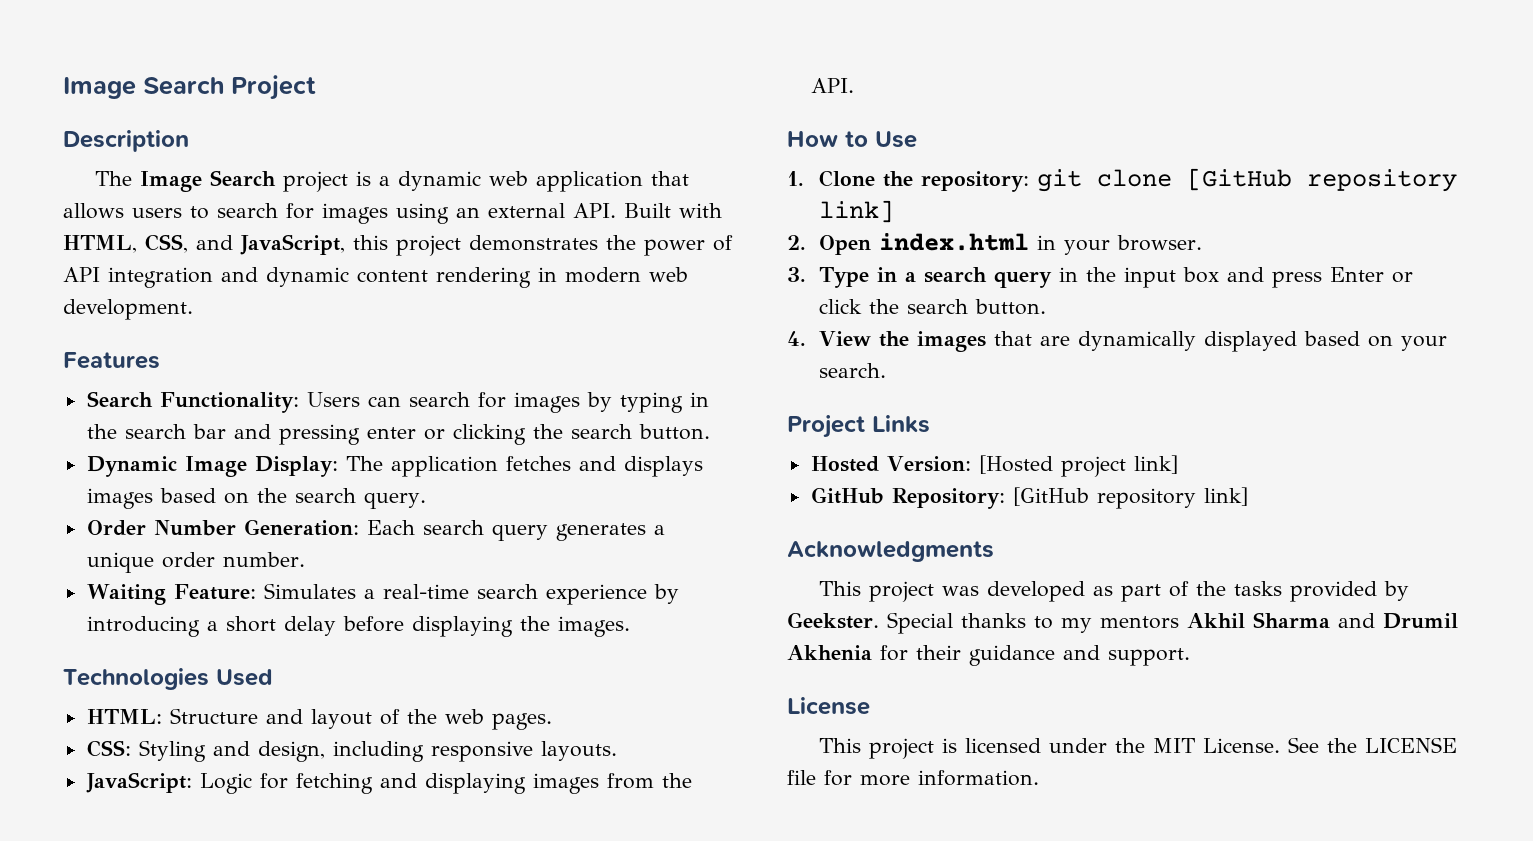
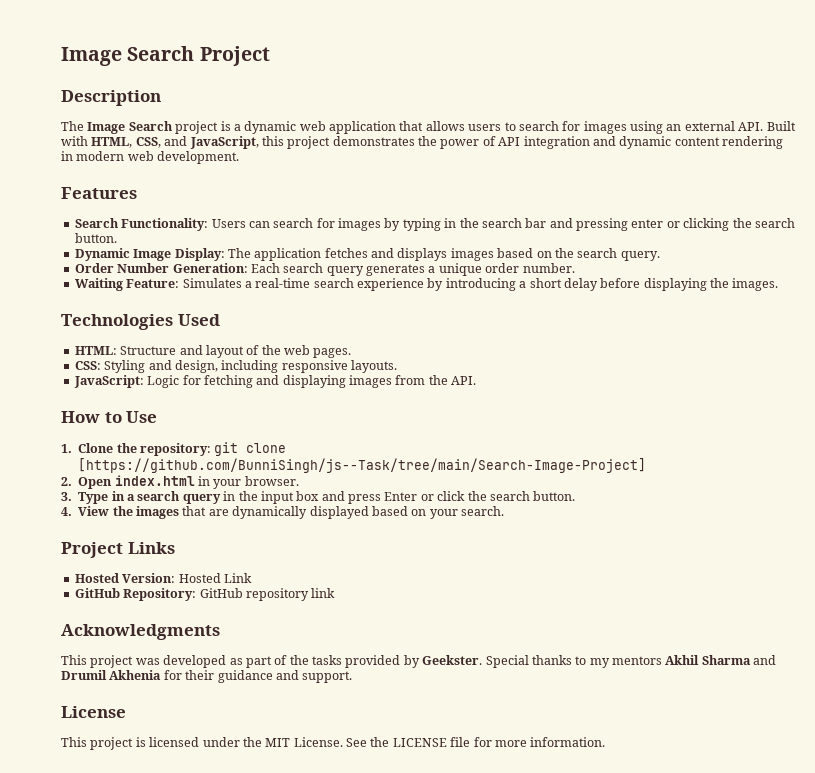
- 1. Clone the repository: git clone [GitHub repository link]
+ 1. Clone the repository: git clone [https://github.com/BunniSingh/js--Task/tree/main/Search-Image-Project]
- Hosted Version: [Hosted project link]
+ Hosted Version: Hosted Link
- GitHub Repository: [GitHub repository link]
+ GitHub Repository: GitHub repository link

